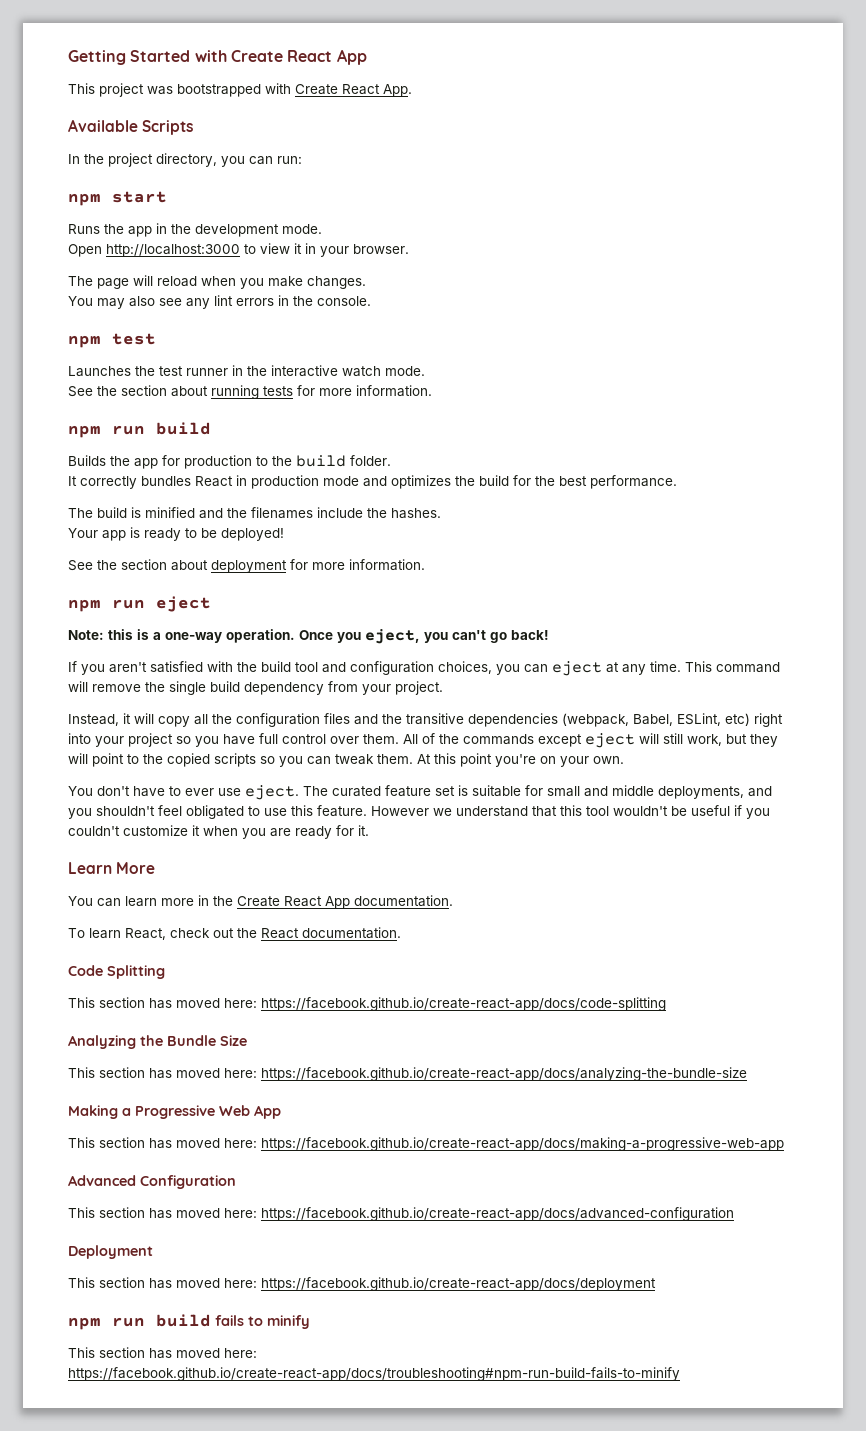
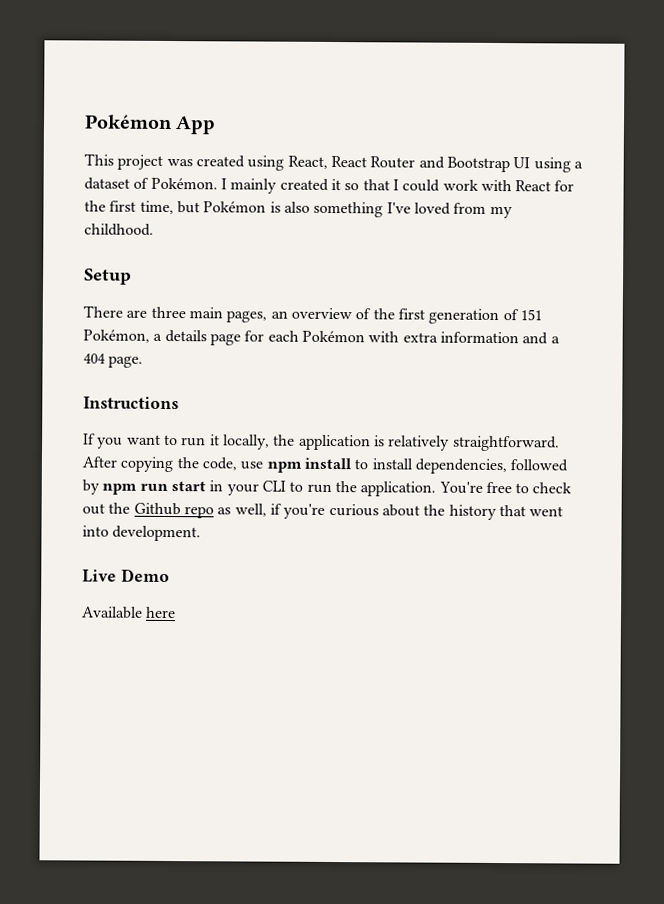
- Getting Started with Create React App
+ Pokémon App
- This project was bootstrapped with Create React App.
- Available Scripts
- In the project directory, you can run:
- npm start
- Runs the app in the development mode.
- Open http://localhost:3000 to view it in your browser.
- The page will reload when you make changes.
- You may also see any lint errors in the console.
- npm test
- Launches the test runner in the interactive watch mode.
- See the section about running tests for more information.
- npm run build
- Builds the app for production to the build folder.
- It correctly bundles React in production mode and optimizes the build for the best performance.
- The build is minified and the filenames include the hashes.
- Your app is ready to be deployed!
- See the section about deployment for more information.
- npm run eject
- Note: this is a one-way operation. Once you eject, you can't go back!
- If you aren't satisfied with the build tool and configuration choices, you can eject at any time. This command will remove the single build dependency from your project.
- Instead, it will copy all the configuration files and the transitive dependencies (webpack, Babel, ESLint, etc) right into your project so you have full control over them. All of the commands except eject will still work, but they will point to the copied scripts so you can tweak them. At this point you're on your own.
- You don't have to ever use eject. The curated feature set is suitable for small and middle deployments, and you shouldn't feel obligated to use this feature. However we understand that this tool wouldn't be useful if you couldn't customize it when you are ready for it.
- Learn More
- You can learn more in the Create React App documentation.
- To learn React, check out the React documentation.
- Code Splitting
- This section has moved here: https://facebook.github.io/create-react-app/docs/code-splitting
- Analyzing the Bundle Size
- This section has moved here: https://facebook.github.io/create-react-app/docs/analyzing-the-bundle-size
- Making a Progressive Web App
- This section has moved here: https://facebook.github.io/create-react-app/docs/making-a-progressive-web-app
- Advanced Configuration
- This section has moved here: https://facebook.github.io/create-react-app/docs/advanced-configuration
- Deployment
- This section has moved here: https://facebook.github.io/create-react-app/docs/deployment
- npm run build fails to minify
- This section has moved here: https://facebook.github.io/create-react-app/docs/troubleshooting#npm-run-build-fails-to-minify
+ This project was created using React, React Router and Bootstrap UI using a dataset of Pokémon. I mainly created it so that I could work with React for the first time, but Pokémon is also something I've loved from my childhood.
+ Setup
+ There are three main pages, an overview of the first generation of 151 Pokémon, a details page for each Pokémon with extra information and a 404 page.
+ Instructions
+ If you want to run it locally, the application is relatively straightforward. After copying the code, use npm install to install dependencies, followed by npm run start in your CLI to run the application. You're free to check out the Github repo as well, if you're curious about the history that went into development.
+ Live Demo
+ Available here

